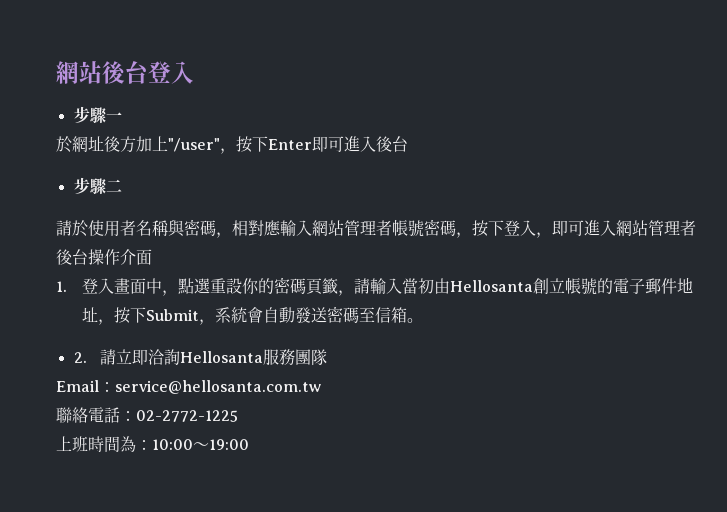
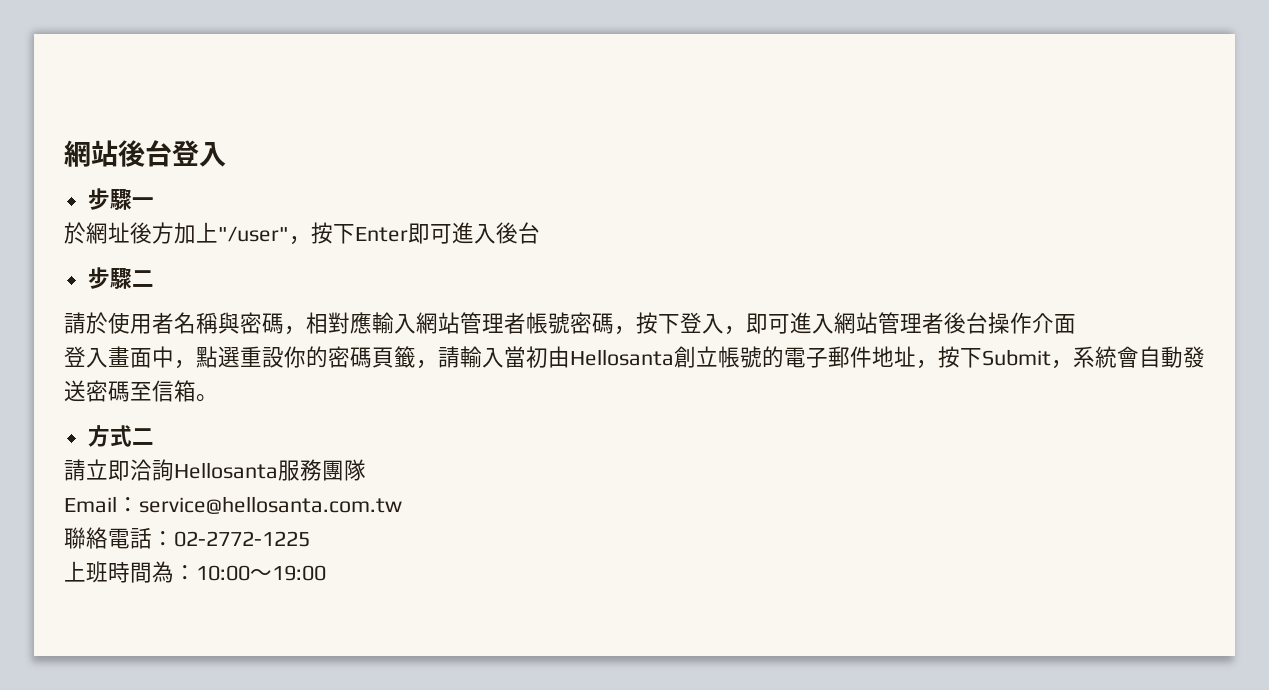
- 1.登入畫面中，點選重設你的密碼頁籤，請輸入當初由Hellosanta創立帳號的電子郵件地址，按下Submit，系統會自動發送密碼至信箱。
+ 登入畫面中，點選重設你的密碼頁籤，請輸入當初由Hellosanta創立帳號的電子郵件地址，按下Submit，系統會自動發送密碼至信箱。
- 2.請立即洽詢Hellosanta服務團隊
+ 方式二
+ 請立即洽詢Hellosanta服務團隊

